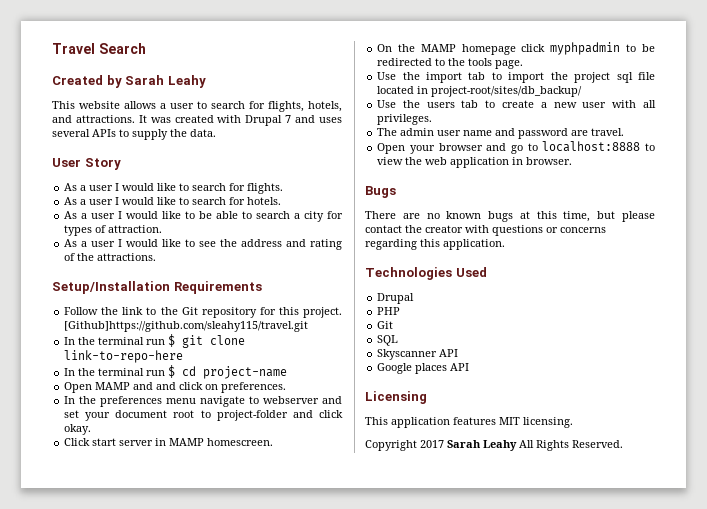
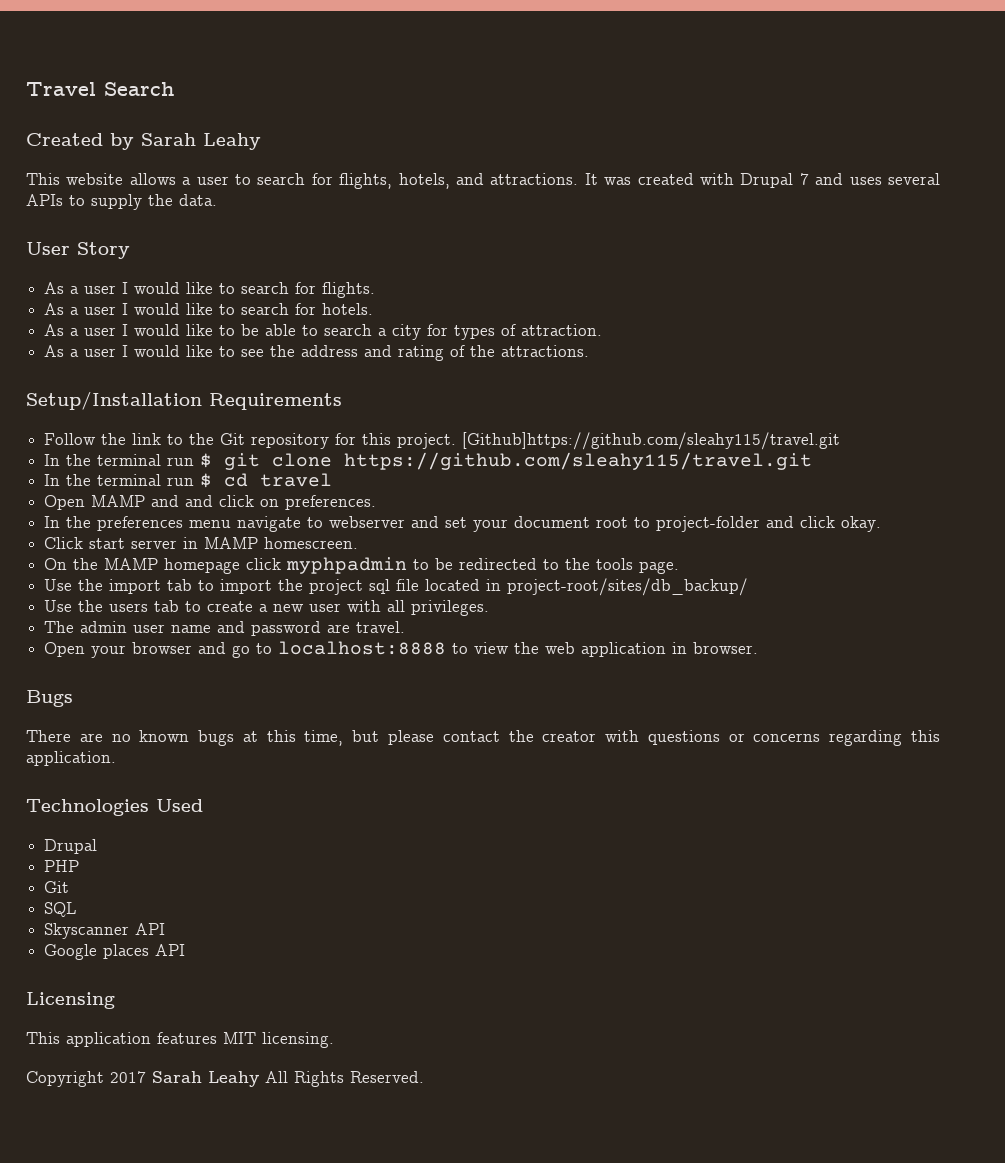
- In the terminal run $ git clone link-to-repo-here
+ In the terminal run $ git clone https://github.com/sleahy115/travel.git
- In the terminal run $ cd project-name
+ In the terminal run $ cd travel

